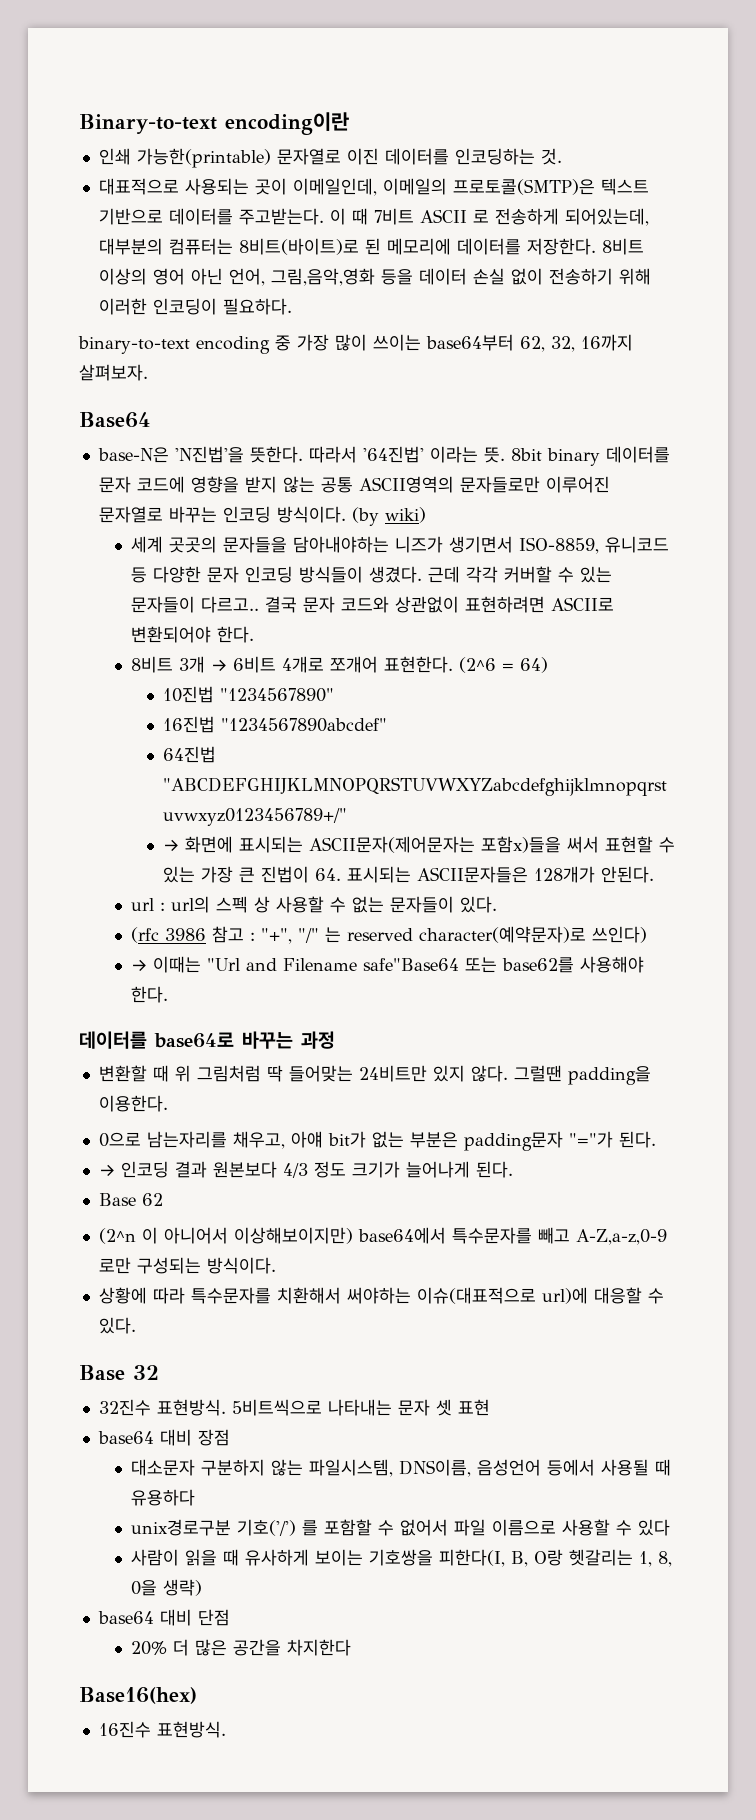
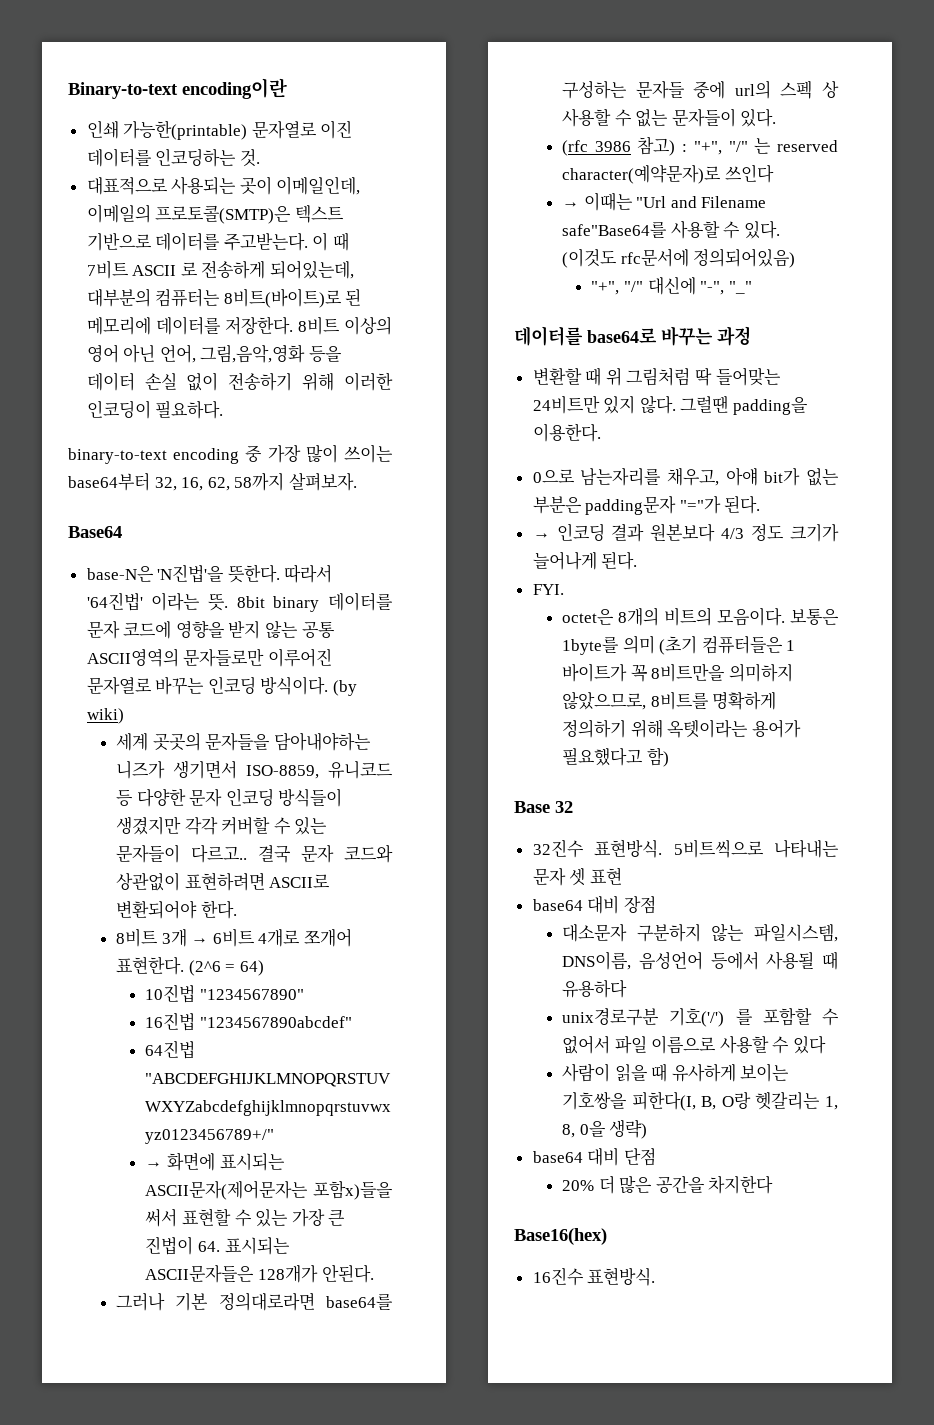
- binary-to-text encoding 중 가장 많이 쓰이는 base64부터 62, 32, 16까지 살펴보자.
+ binary-to-text encoding 중 가장 많이 쓰이는 base64부터 32, 16, 62, 58까지 살펴보자.
- 세계 곳곳의 문자들을 담아내야하는 니즈가 생기면서 ISO-8859, 유니코드 등 다양한 문자 인코딩 방식들이 생겼다. 근데 각각 커버할 수 있는 문자들이 다르고..
+ 세계 곳곳의 문자들을 담아내야하는 니즈가 생기면서 ISO-8859, 유니코드 등 다양한 문자 인코딩 방식들이 생겼지만 각각 커버할 수 있는 문자들이 다르고..
- url : url의 스펙 상 사용할 수 없는 문자들이 있다.
+ 그러나 기본 정의대로라면 base64를 구성하는 문자들 중에 url의 스펙 상 사용할 수 없는 문자들이 있다.
- (rfc 3986 참고 : "+", "/" 는 reserved character(예약문자)로 쓰인다)
+ (rfc 3986 참고) : "+", "/" 는 reserved character(예약문자)로 쓰인다
- → 이때는 "Url and Filename safe"Base64 또는 base62를 사용해야 한다.
+ → 이때는 "Url and Filename safe"Base64를 사용할 수 있다. (이것도 rfc문서에 정의되어있음)
+ "+", "/" 대신에 "-", "_"
- Base 62
- (2^n 이 아니어서 이상해보이지만) base64에서 특수문자를 빼고 A-Z,a-z,0-9 로만 구성되는 방식이다.
- 상황에 따라 특수문자를 치환해서 써야하는 이슈(대표적으로 url)에 대응할 수 있다.
+ FYI.
+ octet은 8개의 비트의 모음이다. 보통은 1byte를 의미 (초기 컴퓨터들은 1 바이트가 꼭 8비트만을 의미하지 않았으므로, 8비트를 명확하게 정의하기 위해 옥텟이라는 용어가 필요했다고 함)

